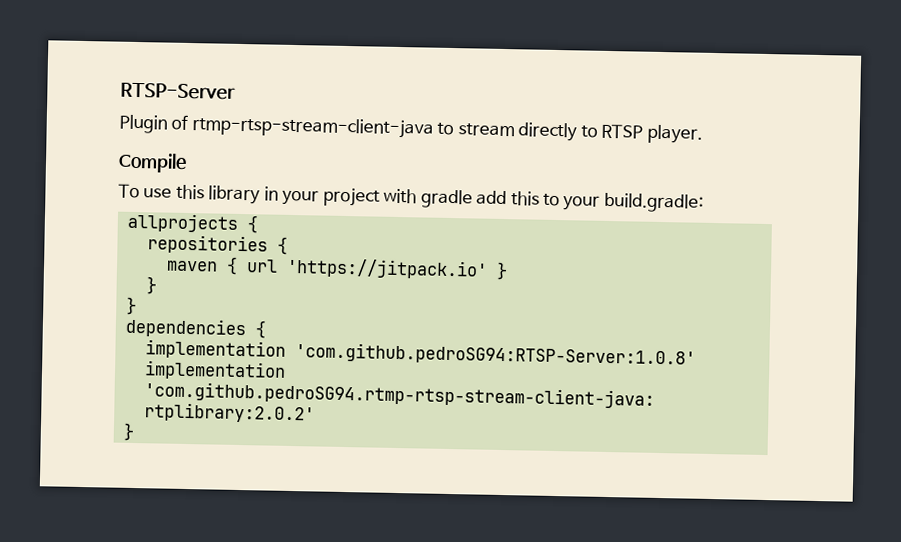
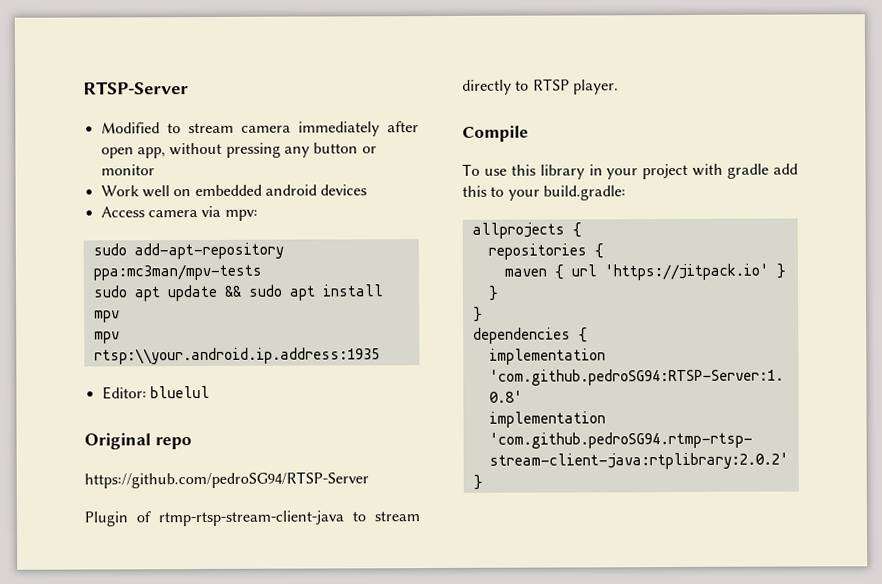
+ Modified to stream camera immediately after open app, without pressing any button or monitor
+ Work well on embedded android devices
+ Access camera via mpv:
+ sudo add-apt-repository ppa:mc3man/mpv-tests
+ sudo apt update && sudo apt install mpv
+ mpv rtsp:\\your.android.ip.address:1935
+ Editor: bluelul
+ Original repo
+ https://github.com/pedroSG94/RTSP-Server

